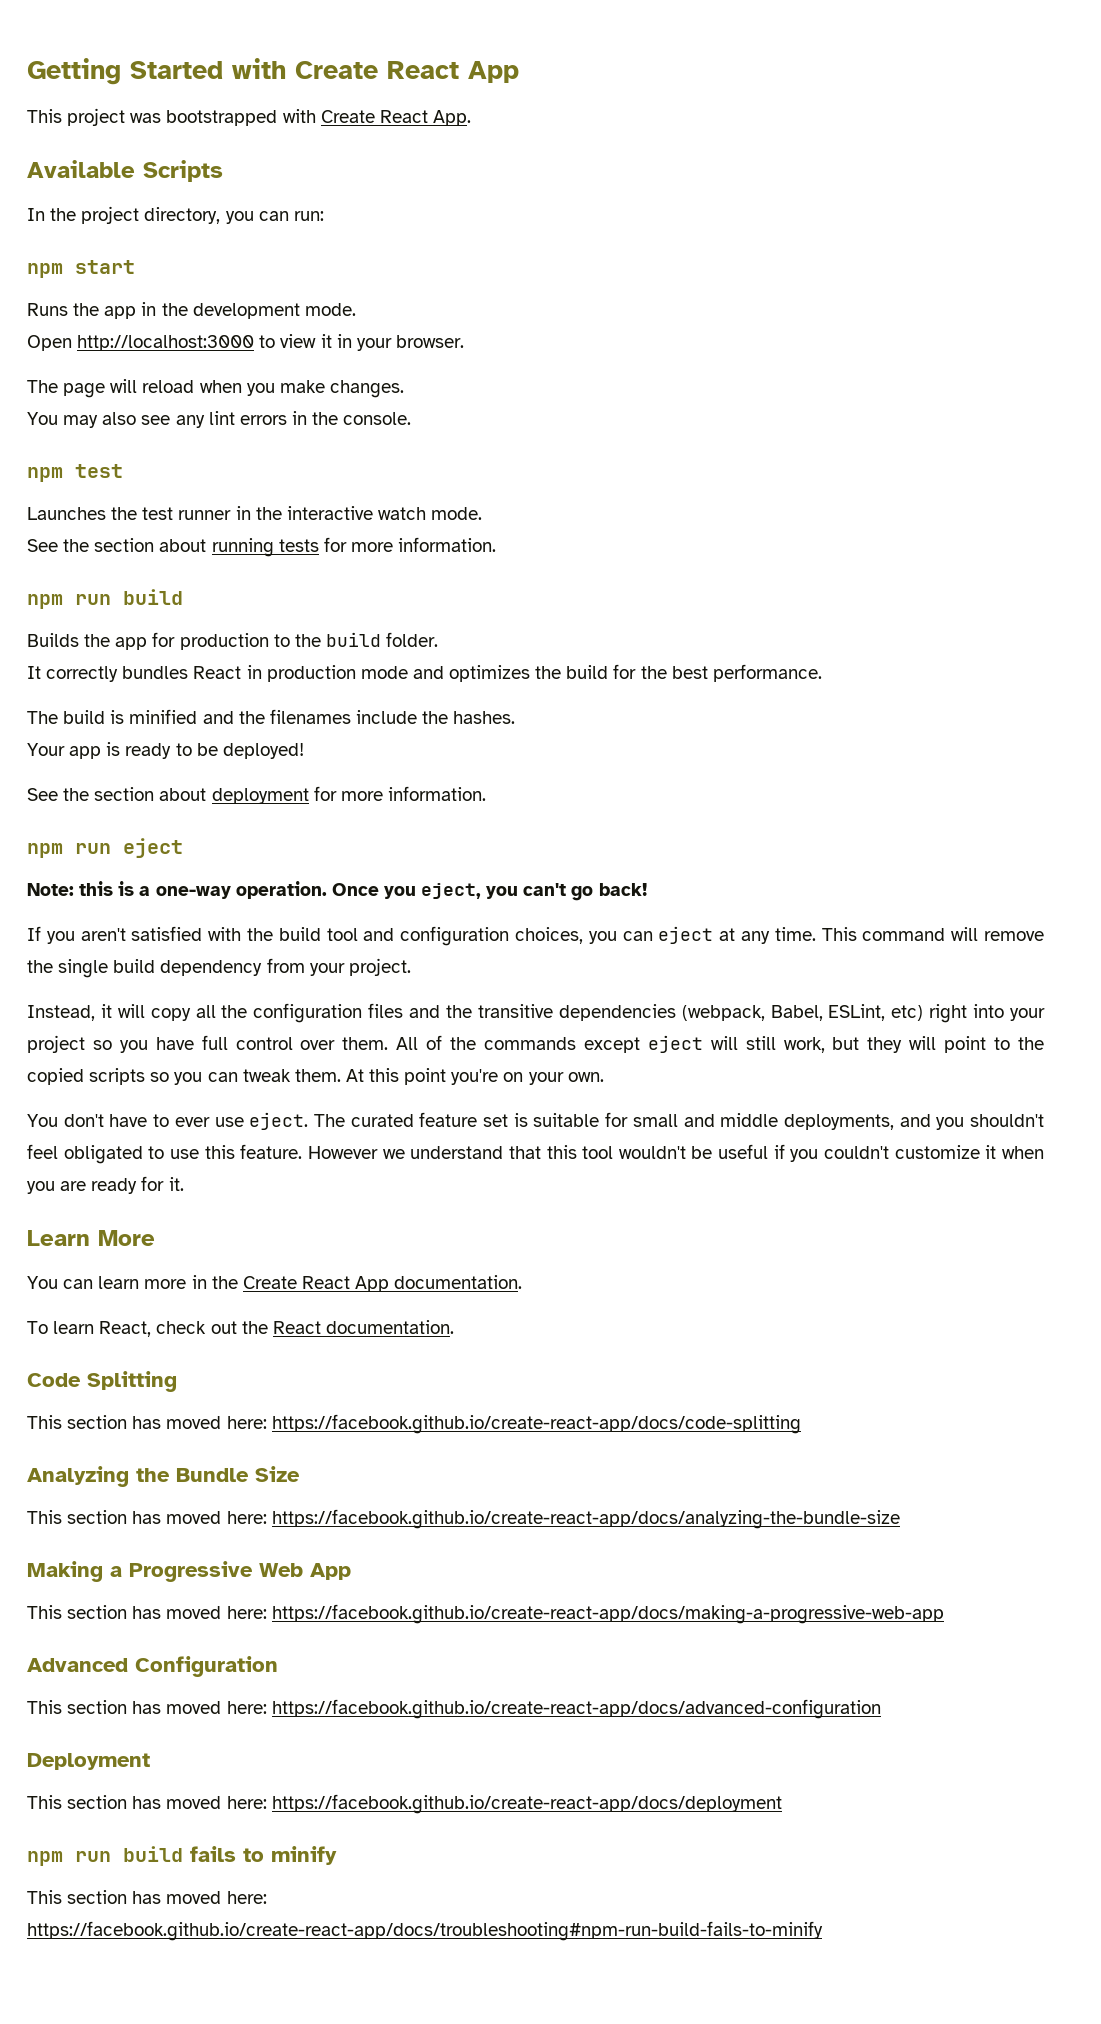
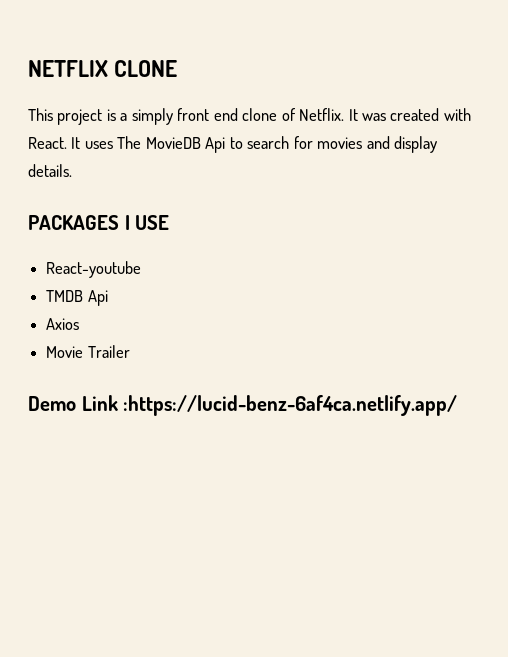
- Getting Started with Create React App
- This project was bootstrapped with Create React App.
- Available Scripts
- In the project directory, you can run:
- npm start
- Runs the app in the development mode.
- Open http://localhost:3000 to view it in your browser.
- The page will reload when you make changes.
- You may also see any lint errors in the console.
- npm test
- Launches the test runner in the interactive watch mode.
- See the section about running tests for more information.
- npm run build
- Builds the app for production to the build folder.
- It correctly bundles React in production mode and optimizes the build for the best performance.
- The build is minified and the filenames include the hashes.
- Your app is ready to be deployed!
- See the section about deployment for more information.
- npm run eject
- Note: this is a one-way operation. Once you eject, you can't go back!
- If you aren't satisfied with the build tool and configuration choices, you can eject at any time. This command will remove the single build dependency from your project.
- Instead, it will copy all the configuration files and the transitive dependencies (webpack, Babel, ESLint, etc) right into your project so you have full control over them. All of the commands except eject will still work, but they will point to the copied scripts so you can tweak them. At this point you're on your own.
- You don't have to ever use eject. The curated feature set is suitable for small and middle deployments, and you shouldn't feel obligated to use this feature. However we understand that this tool wouldn't be useful if you couldn't customize it when you are ready for it.
- Learn More
- You can learn more in the Create React App documentation.
- To learn React, check out the React documentation.
- Code Splitting
- This section has moved here: https://facebook.github.io/create-react-app/docs/code-splitting
- Analyzing the Bundle Size
- This section has moved here: https://facebook.github.io/create-react-app/docs/analyzing-the-bundle-size
- Making a Progressive Web App
- This section has moved here: https://facebook.github.io/create-react-app/docs/making-a-progressive-web-app
- Advanced Configuration
- This section has moved here: https://facebook.github.io/create-react-app/docs/advanced-configuration
- Deployment
- This section has moved here: https://facebook.github.io/create-react-app/docs/deployment
- npm run build fails to minify
- This section has moved here: https://facebook.github.io/create-react-app/docs/troubleshooting#npm-run-build-fails-to-minify
+ NETFLIX CLONE
+ This project is a simply front end clone of Netflix. It was created with React. It uses The MovieDB Api to search for movies and display details.
+ PACKAGES I USE
+ React-youtube
+ TMDB Api
+ Axios
+ Movie Trailer
+ Demo Link :https://lucid-benz-6af4ca.netlify.app/

